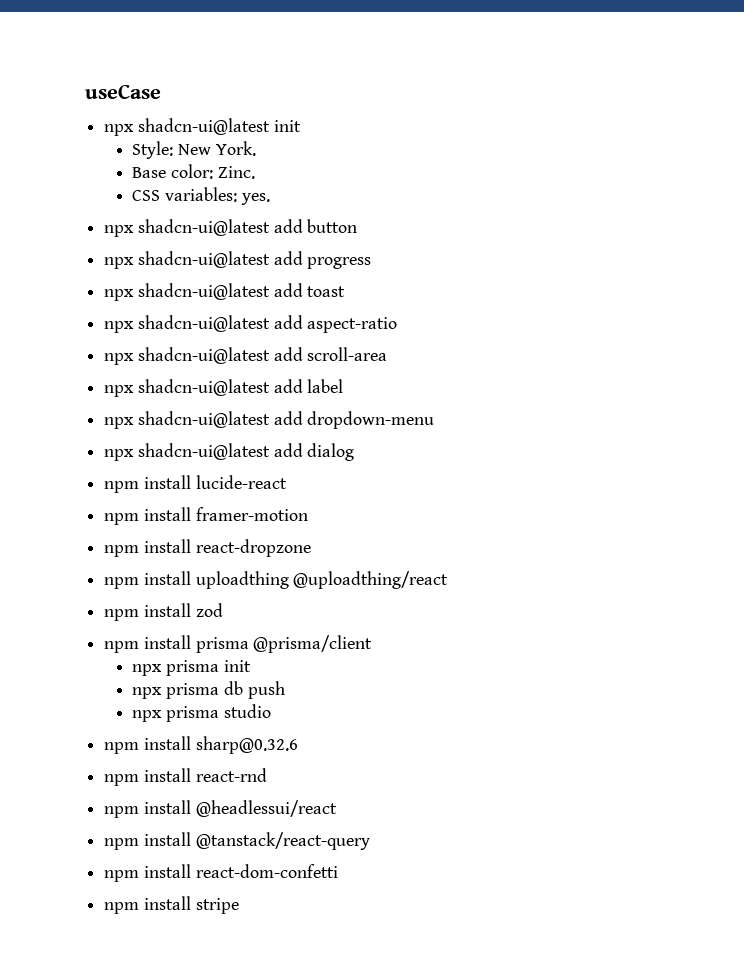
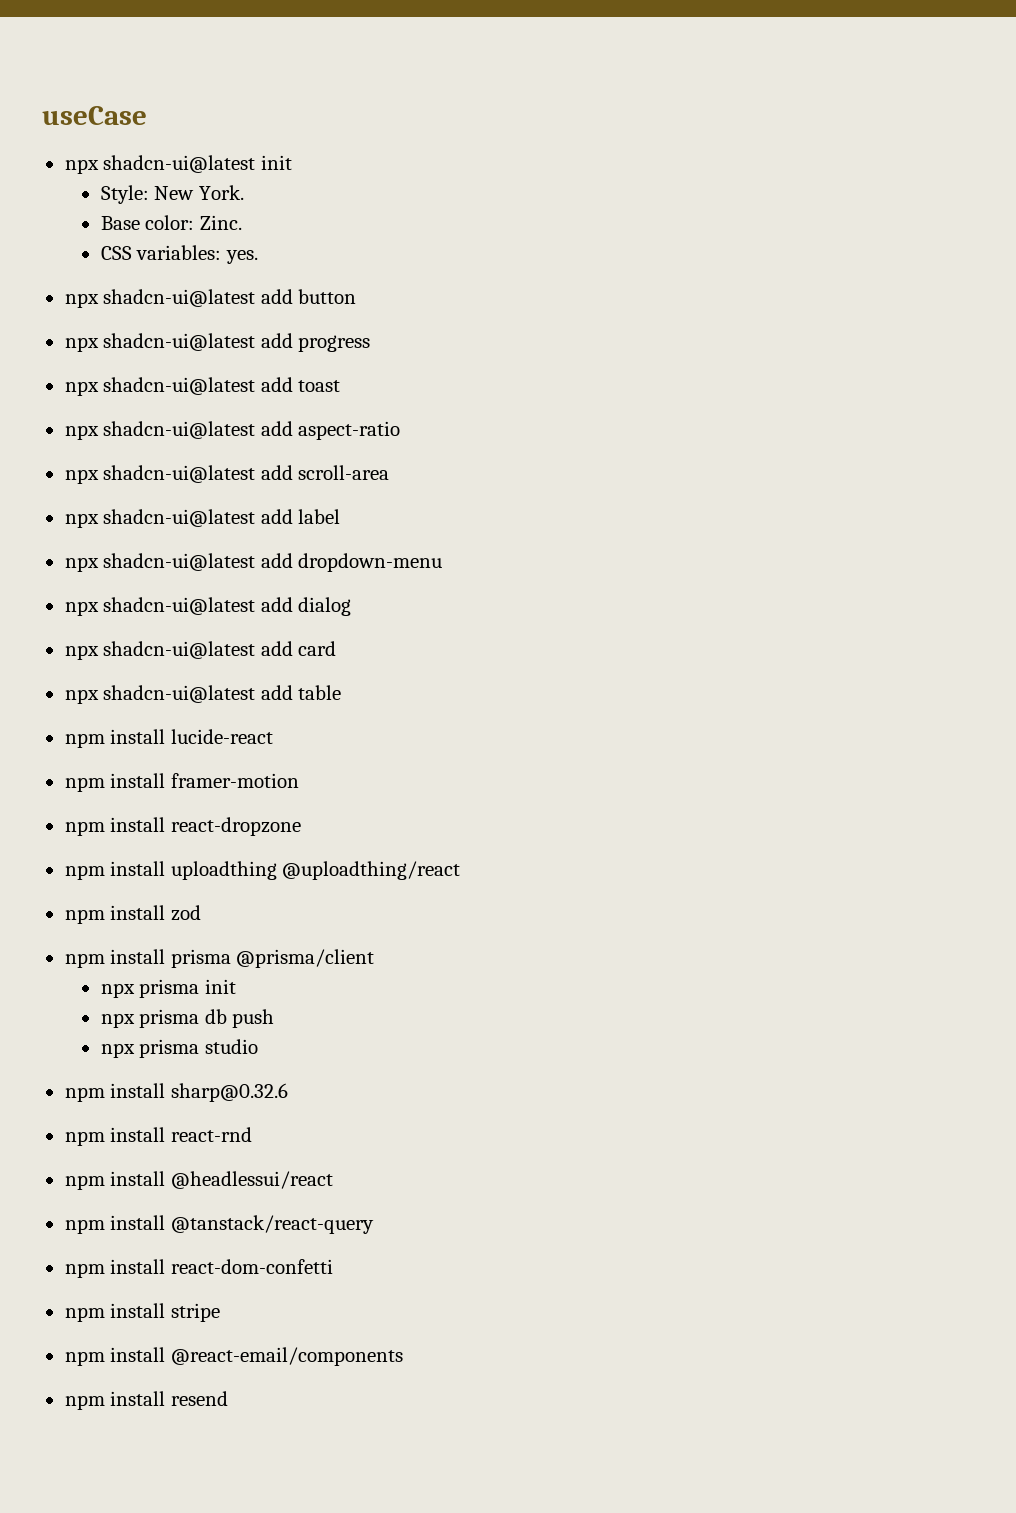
+ npx shadcn-ui@latest add card
+ npx shadcn-ui@latest add table
+ npm install @react-email/components
+ npm install resend

